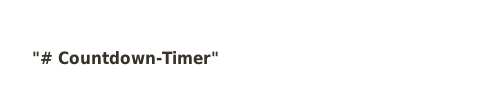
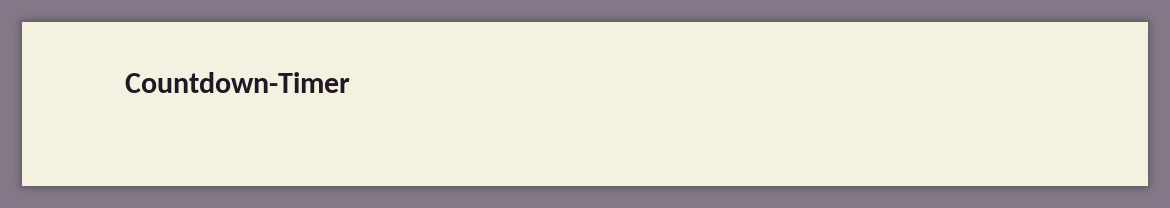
- "# Countdown-Timer"
+ Countdown-Timer

